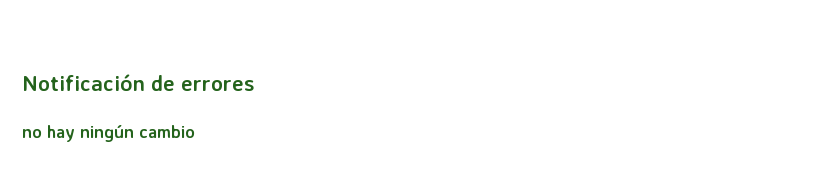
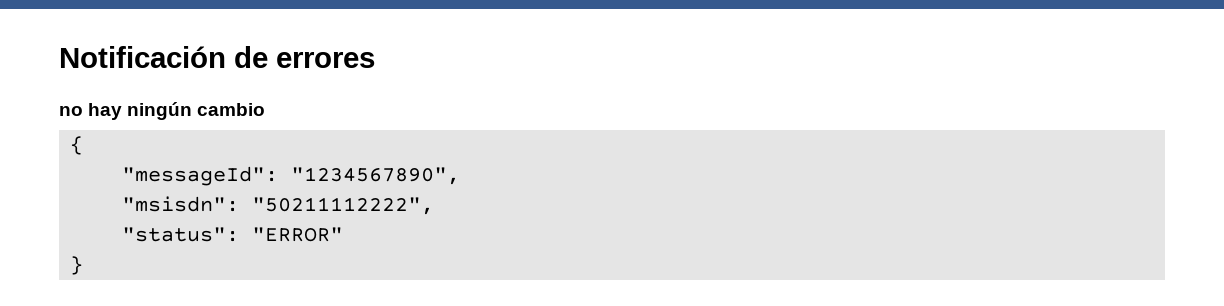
+ {
+ "messageId": "1234567890",
+ "msisdn": "50211112222",
+ "status": "ERROR"
+ }

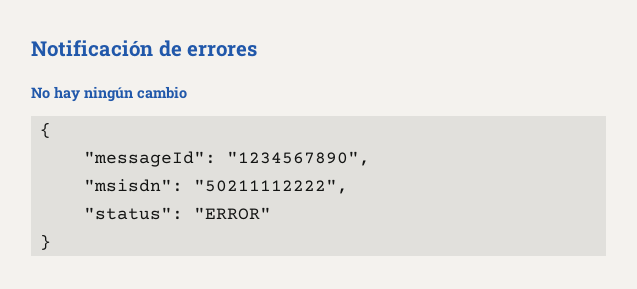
- no hay ningún cambio
+ No hay ningún cambio

